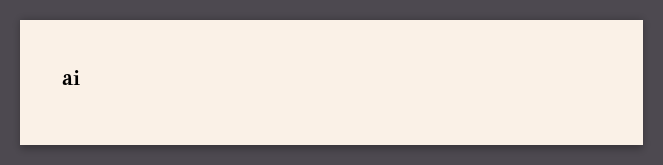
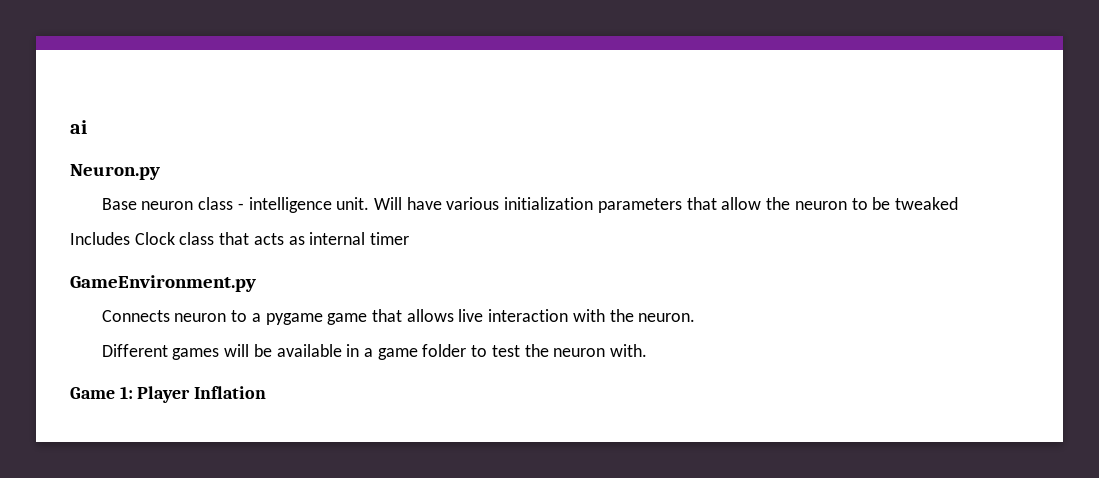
+ Neuron.py
+ Base neuron class - intelligence unit. Will have various initialization parameters that allow the neuron to be tweaked
+ Includes Clock class that acts as internal timer
+ GameEnvironment.py
+ Connects neuron to a pygame game that allows live interaction with the neuron.
+ Different games will be available in a game folder to test the neuron with.
+ Game 1: Player Inflation

